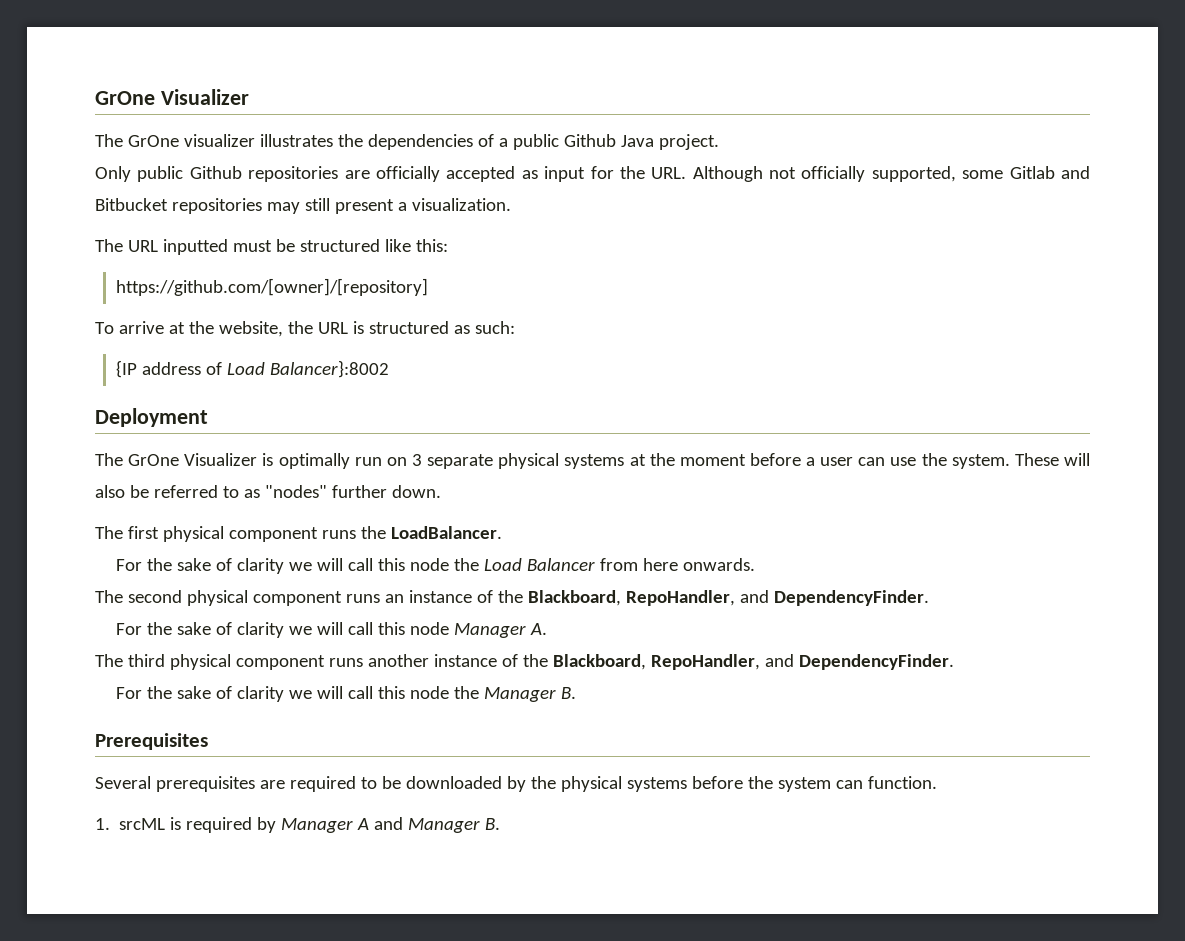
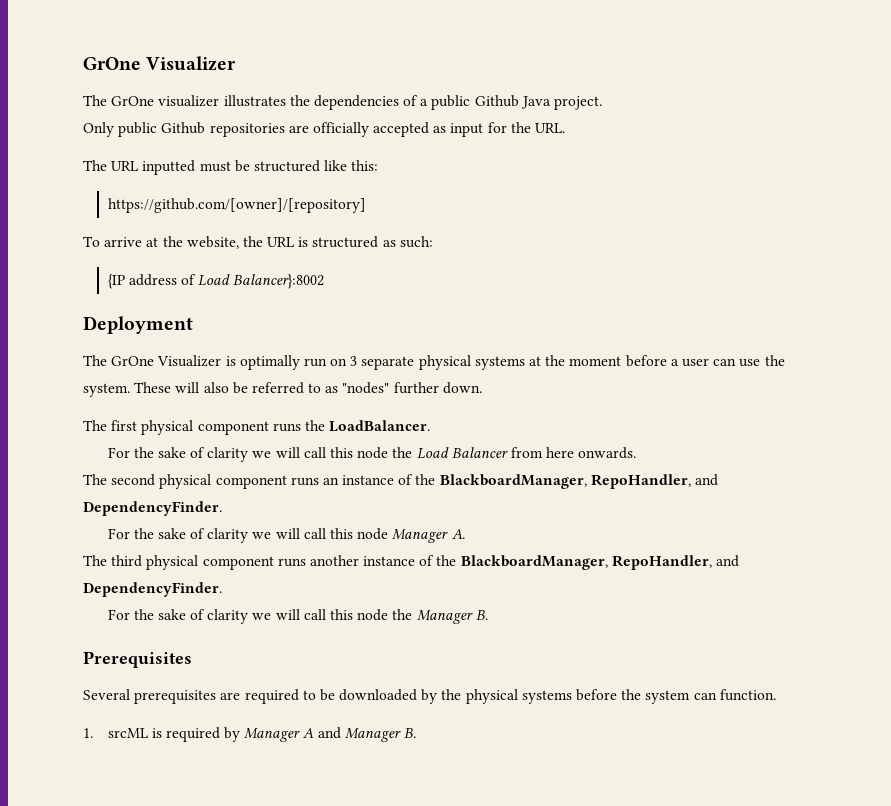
- Only public Github repositories are officially accepted as input for the URL. Although not officially supported, some Gitlab and Bitbucket repositories may still present a visualization.
+ Only public Github repositories are officially accepted as input for the URL.
- The second physical component runs an instance of the Blackboard, RepoHandler, and DependencyFinder.
+ The second physical component runs an instance of the BlackboardManager, RepoHandler, and DependencyFinder.
- The third physical component runs another instance of the Blackboard, RepoHandler, and DependencyFinder.
+ The third physical component runs another instance of the BlackboardManager, RepoHandler, and DependencyFinder.

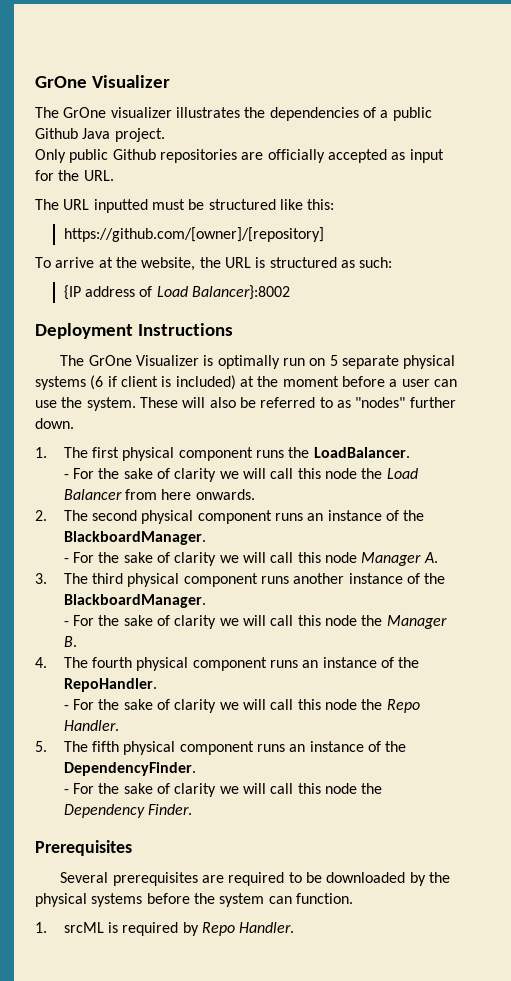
- Deployment
+ Deployment Instructions
- The GrOne Visualizer is optimally run on 3 separate physical systems at the moment before a user can use the system.
+ The GrOne Visualizer is optimally run on 5 separate physical systems (6 if client is included) at the moment before a user can use the system.
- The first physical component runs the LoadBalancer.
+ 1. The first physical component runs the LoadBalancer.
- For the sake of clarity we will call this node the Load Balancer from here onwards.
+ - For the sake of clarity we will call this node the Load Balancer from here onwards.
- The second physical component runs an instance of the BlackboardManager, RepoHandler, and DependencyFinder.
- For the sake of clarity we will call this node Manager A.
+ 2. The second physical component runs an instance of the BlackboardManager.
+ - For the sake of clarity we will call this node Manager A.
- The third physical component runs another instance of the BlackboardManager, RepoHandler, and DependencyFinder.
- For the sake of clarity we will call this node the Manager B.
+ 3. The third physical component runs another instance of the BlackboardManager.
+ - For the sake of clarity we will call this node the Manager B.
+ 4. The fourth physical component runs an instance of the RepoHandler.
+ - For the sake of clarity we will call this node the Repo Handler.
+ 5. The fifth physical component runs an instance of the DependencyFinder.
+ - For the sake of clarity we will call this node the Dependency Finder.
- 1. srcML is required by Manager A and Manager B.
+ 1. srcML is required by Repo Handler.

